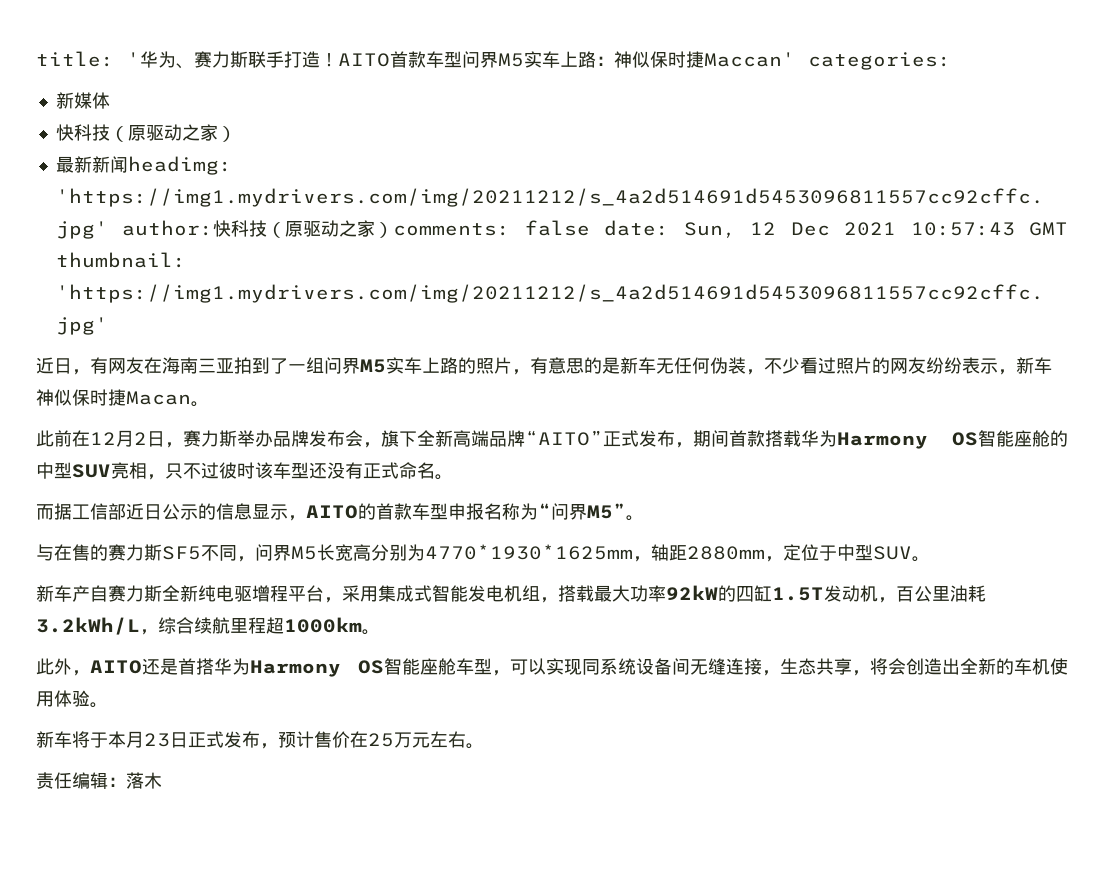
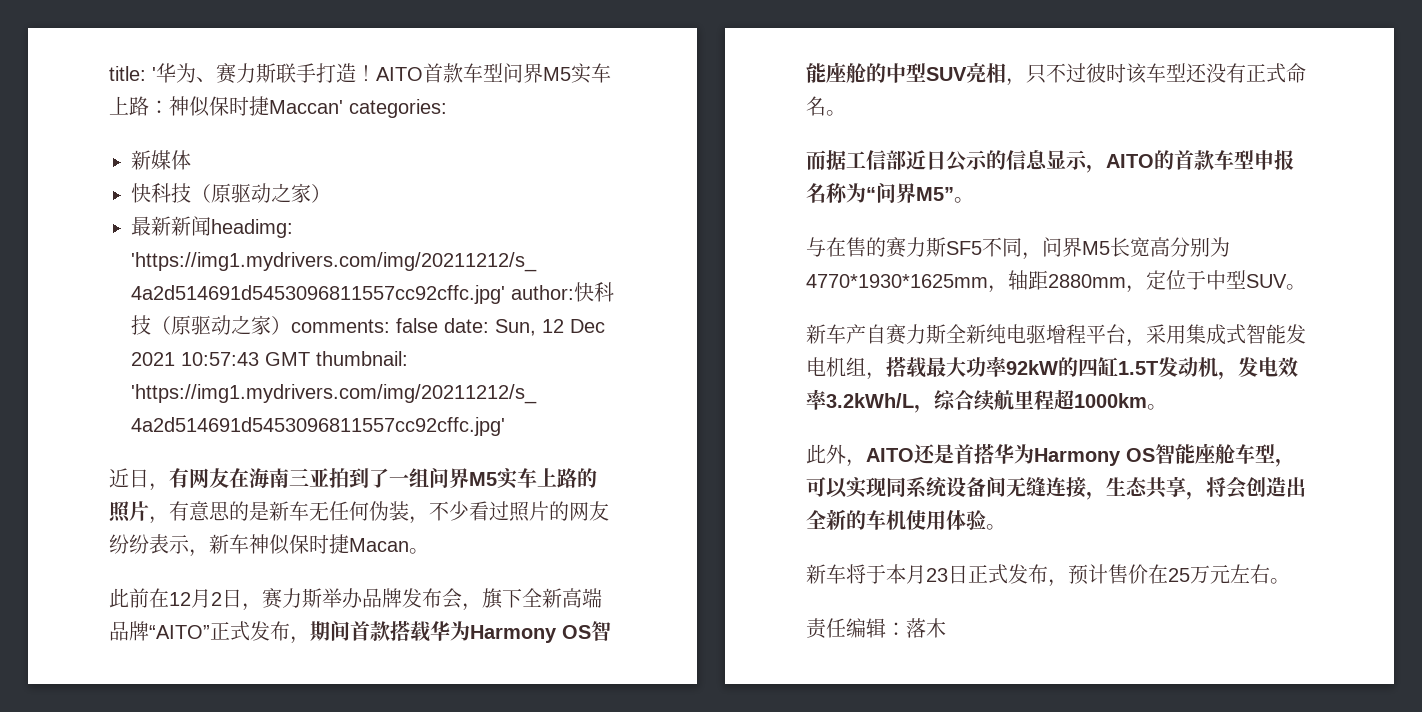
- 新车产自赛力斯全新纯电驱增程平台，采用集成式智能发电机组，搭载最大功率92kW的四缸1.5T发动机，百公里油耗3.2kWh/L，综合续航里程超1000km。
+ 新车产自赛力斯全新纯电驱增程平台，采用集成式智能发电机组，搭载最大功率92kW的四缸1.5T发动机，发电效率3.2kWh/L，综合续航里程超1000km。

